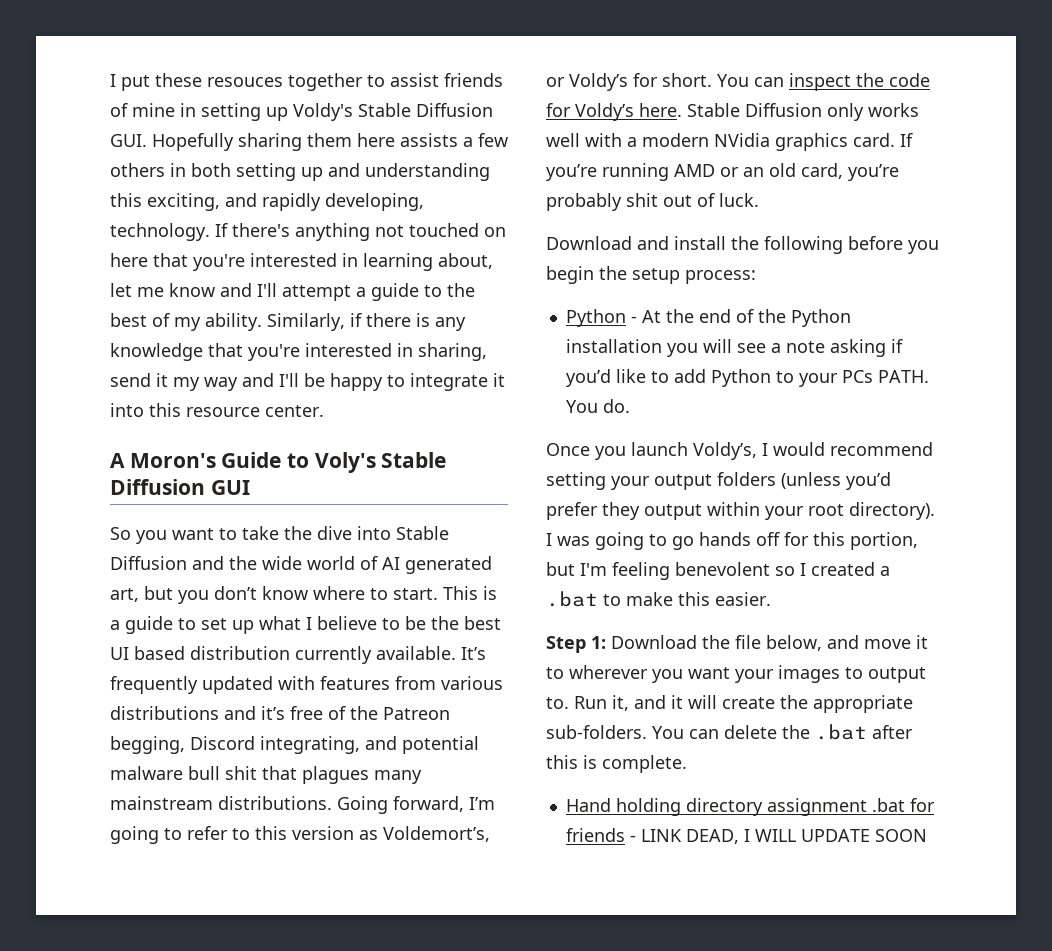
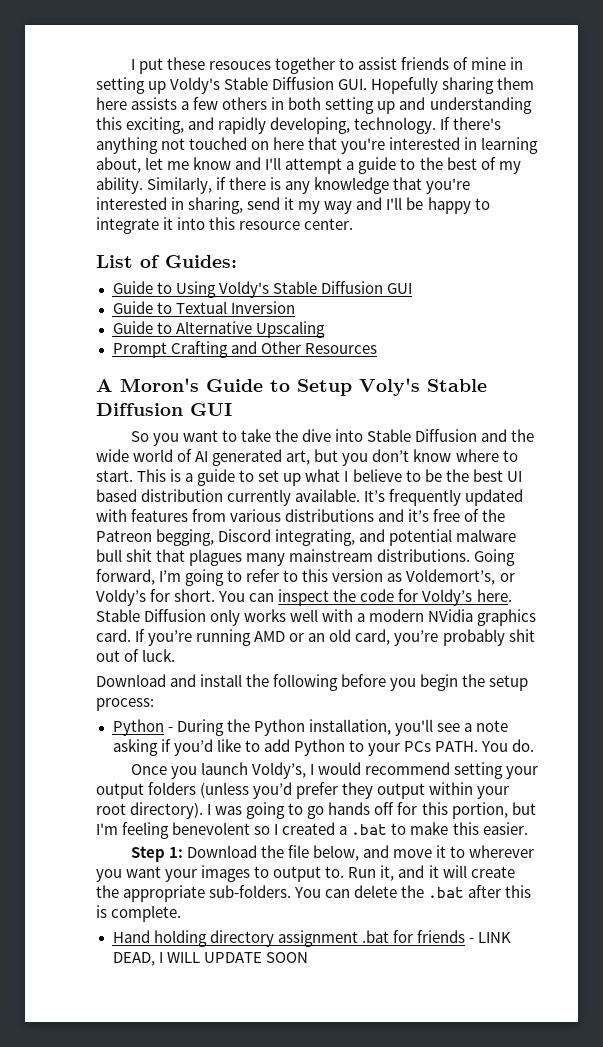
+ List of Guides:
+ Guide to Using Voldy's Stable Diffusion GUI
+ Guide to Textual Inversion
+ Guide to Alternative Upscaling
+ Prompt Crafting and Other Resources
- A Moron's Guide to Voly's Stable Diffusion GUI
+ A Moron's Guide to Setup Voly's Stable Diffusion GUI
- Python - At the end of the Python installation you will see a note asking if you’d like to add Python to your PCs PATH.
+ Python - During the Python installation, you'll see a note asking if you’d like to add Python to your PCs PATH.

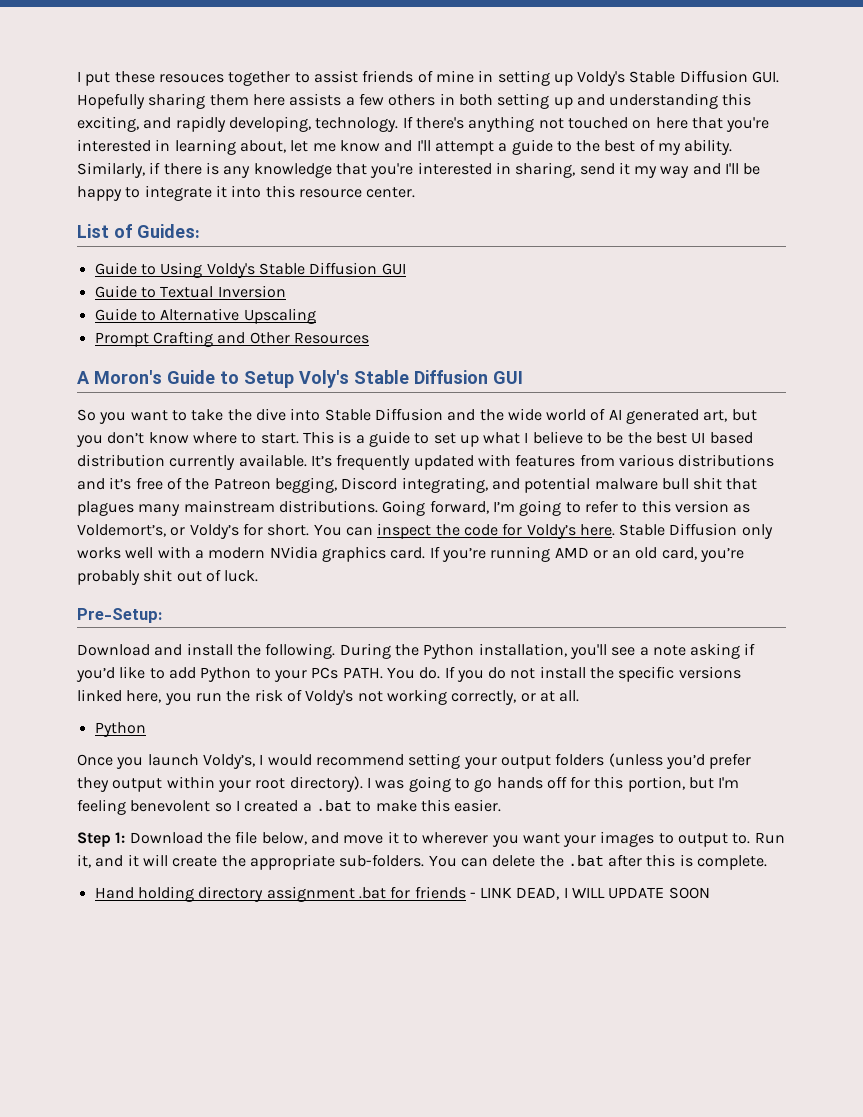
+ Pre-Setup:
- Download and install the following before you begin the setup process:
- Python - During the Python installation, you'll see a note asking if you’d like to add Python to your PCs PATH.
+ Download and install the following. During the Python installation, you'll see a note asking if you’d like to add Python to your PCs PATH.
+ If you do not install the specific versions linked here, you run the risk of Voldy's not working correctly, or at all.
+ Python

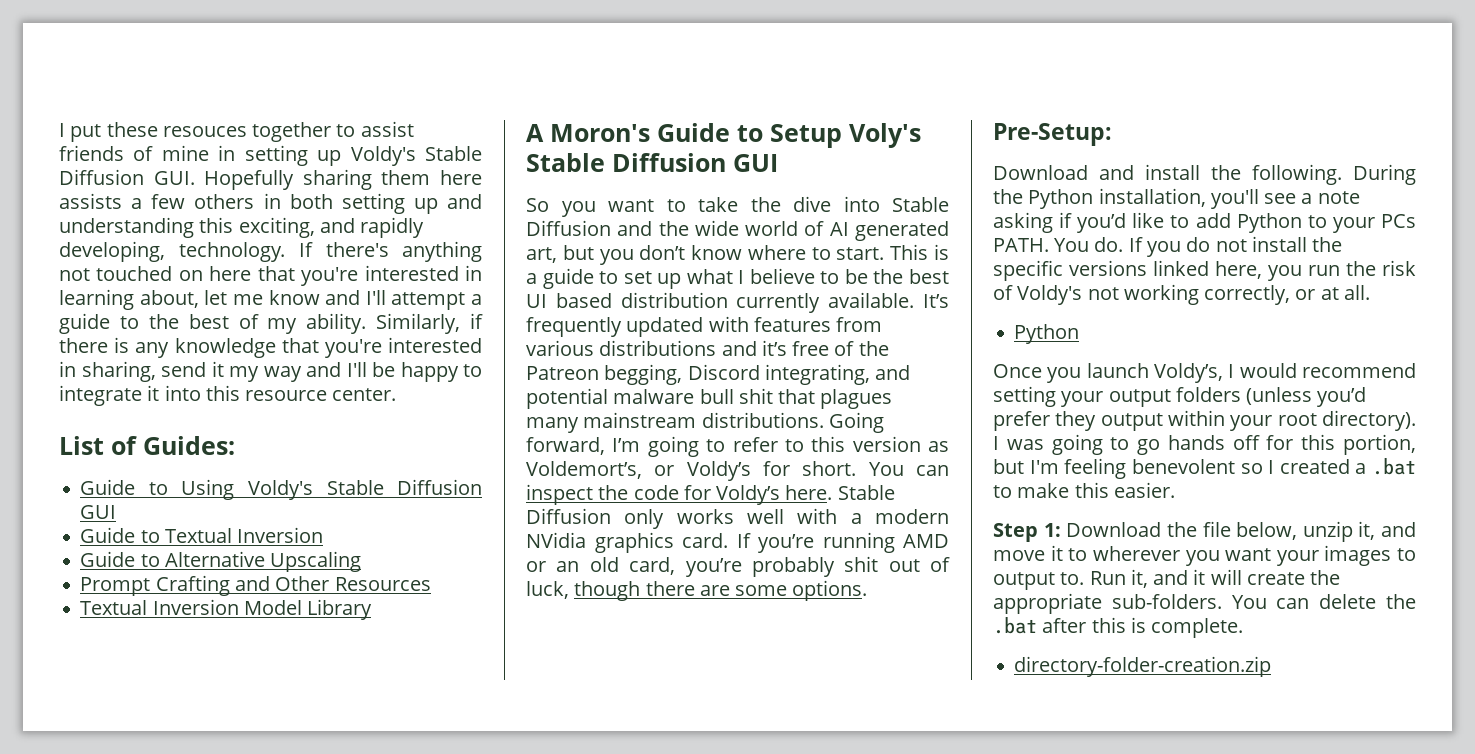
+ Textual Inversion Model Library
- If you’re running AMD or an old card, you’re probably shit out of luck.
+ If you’re running AMD or an old card, you’re probably shit out of luck, though there are some options.
- Step 1: Download the file below, and move it to wherever you want your images to output to.
+ Step 1: Download the file below, unzip it, and move it to wherever you want your images to output to.
- Hand holding directory assignment .bat for friends - LINK DEAD, I WILL UPDATE SOON
+ directory-folder-creation.zip

